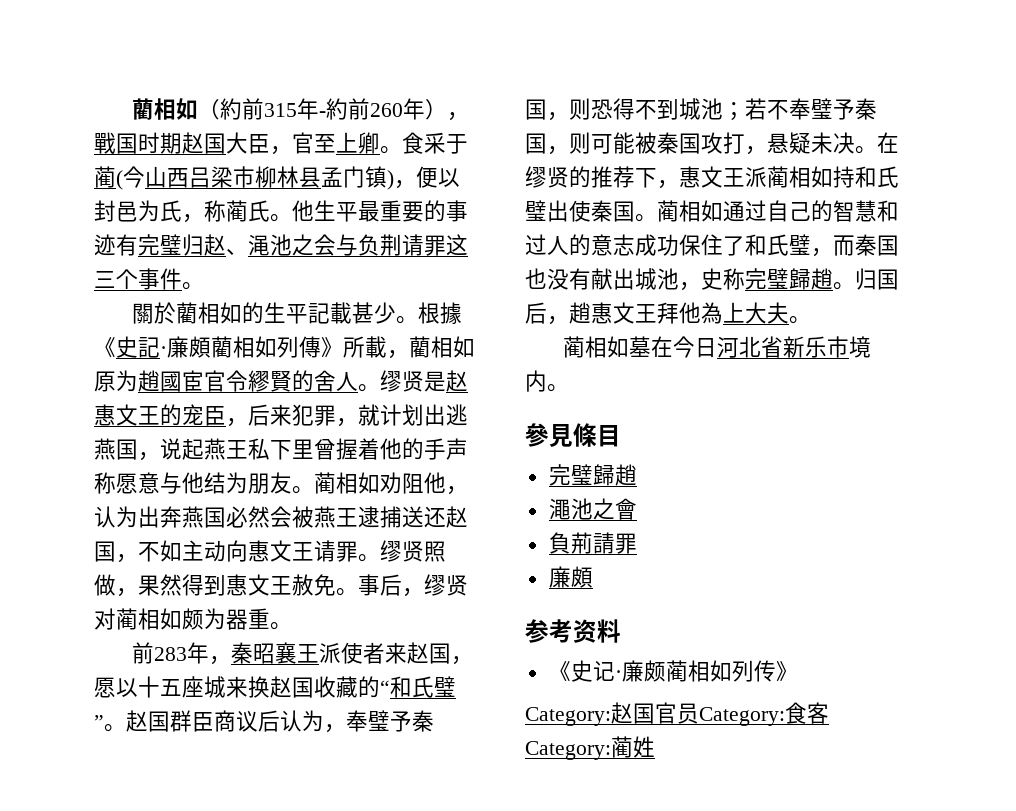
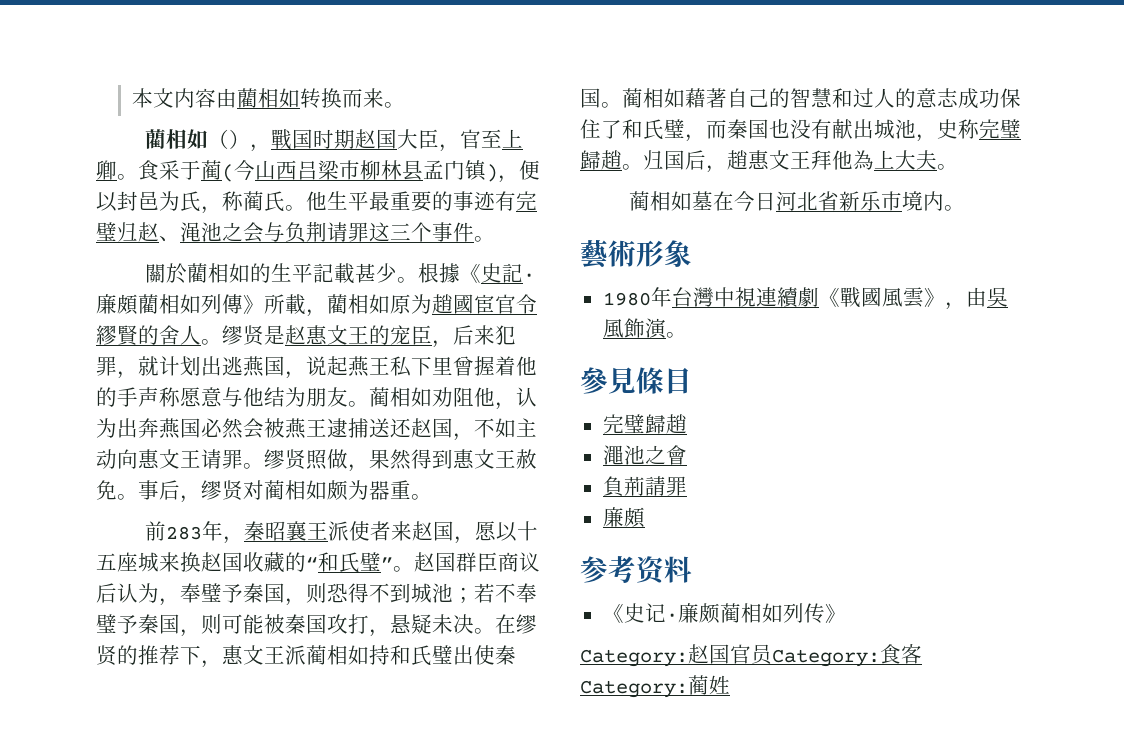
- 藺相如（約前315年-約前260年），戰国时期赵国大臣，官至上卿。
+ 本文内容由藺相如转换而来。
+ 藺相如（），戰国时期赵国大臣，官至上卿。
- 蔺相如通过自己的智慧和过人的意志成功保住了和氏璧，而秦国也没有献出城池，史称完璧歸趙。
+ 蔺相如藉著自己的智慧和过人的意志成功保住了和氏璧，而秦国也没有献出城池，史称完璧歸趙。
+ 藝術形象
+ 1980年台灣中視連續劇《戰國風雲》，由吳風飾演。

